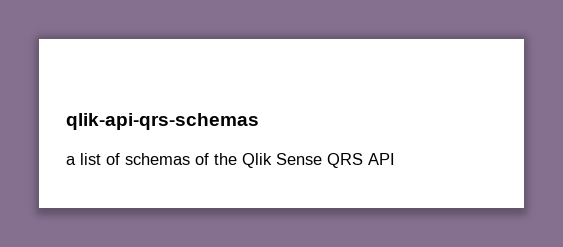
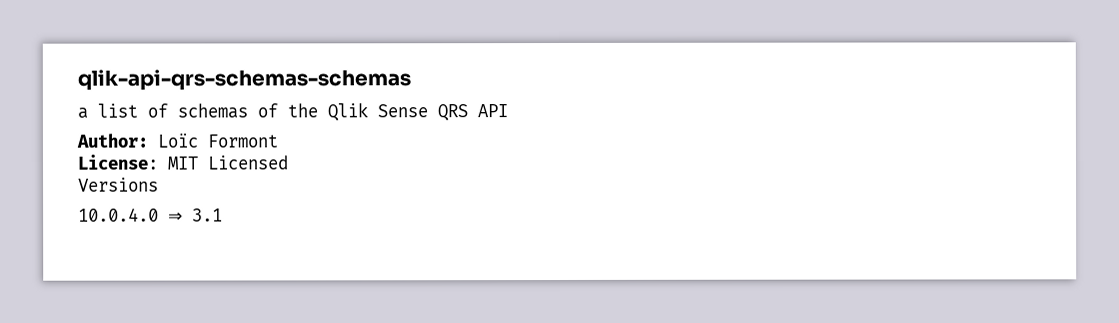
- qlik-api-qrs-schemas
+ qlik-api-qrs-schemas-schemas
+ Author: Loïc Formont
+ License: MIT Licensed
+ Versions
+ 10.0.4.0 ⇒ 3.1

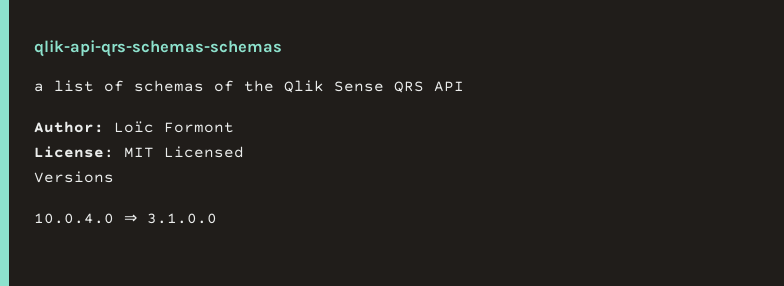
- 10.0.4.0 ⇒ 3.1
+ 10.0.4.0 ⇒ 3.1.0.0

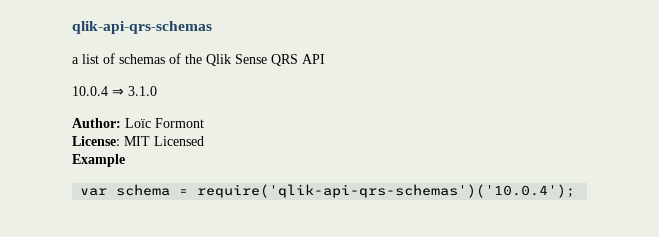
- qlik-api-qrs-schemas-schemas
+ qlik-api-qrs-schemas
+ 10.0.4 ⇒ 3.1.0
- Versions
- 10.0.4.0 ⇒ 3.1.0.0
+ Example
+ var schema = require('qlik-api-qrs-schemas')('10.0.4');

